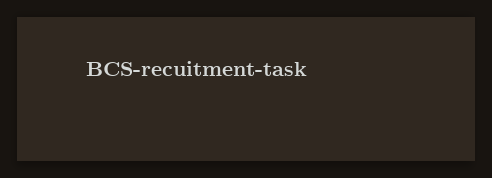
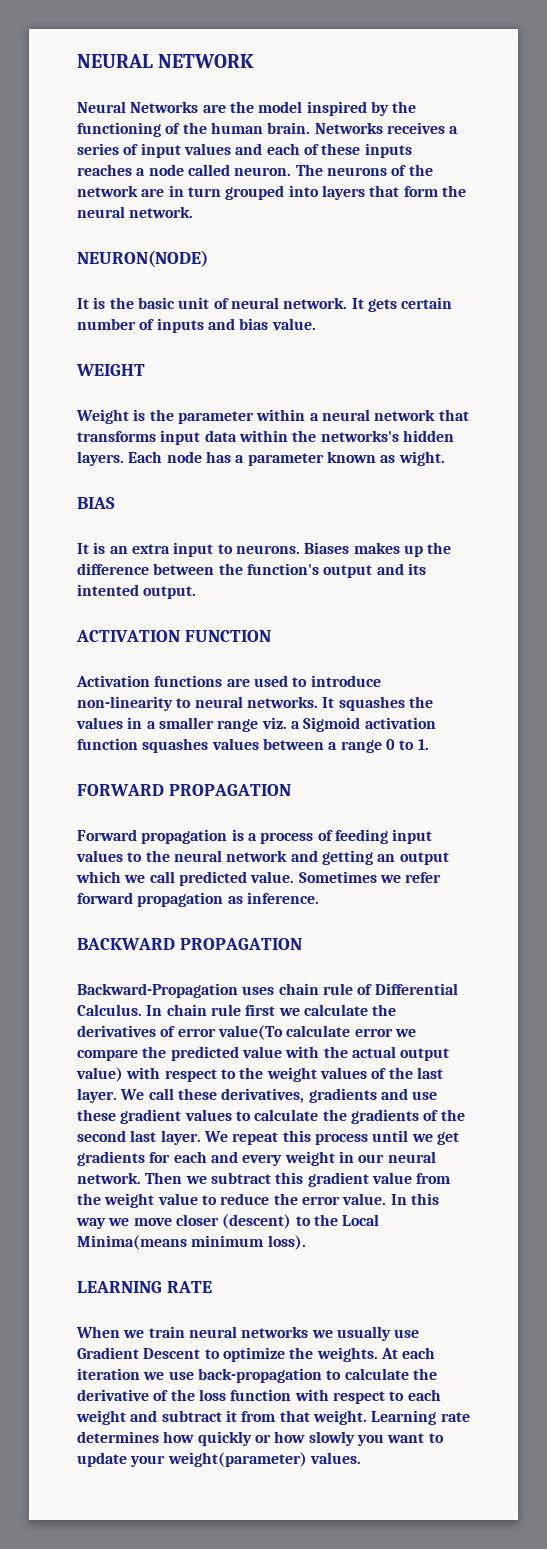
- BCS-recuitment-task
+ NEURAL NETWORK
+ Neural Networks are the model inspired by the functioning of the human brain. Networks receives a series of input values and each of these inputs reaches a node called neuron. The neurons of the network are in turn grouped into layers that form the neural network.
+ NEURON(NODE)
+ It is the basic unit of neural network. It gets certain number of inputs and bias value.
+ WEIGHT
+ Weight is the parameter within a neural network that transforms input data within the networks's hidden layers. Each node has a parameter known as wight.
+ BIAS
+ It is an extra input to neurons. Biases makes up the difference between the function's output and its intented output.
+ ACTIVATION FUNCTION
+ Activation functions are used to introduce non-linearity to neural networks. It squashes the values in a smaller range viz. a Sigmoid activation function squashes values between a range 0 to 1.
+ FORWARD PROPAGATION
+ Forward propagation is a process of feeding input values to the neural network and getting an output which we call predicted value. Sometimes we refer forward propagation as inference.
+ BACKWARD PROPAGATION
+ Backward-Propagation uses chain rule of Differential Calculus. In chain rule first we calculate the derivatives of error value(To calculate error we compare the predicted value with the actual output value) with respect to the weight values of the last layer. We call these derivatives, gradients and use these gradient values to calculate the gradients of the second last layer. We repeat this process until we get gradients for each and every weight in our neural network. Then we subtract this gradient value from the weight value to reduce the error value. In this way we move closer (descent) to the Local Minima(means minimum loss).
+ LEARNING RATE
+ When we train neural networks we usually use Gradient Descent to optimize the weights. At each iteration we use back-propagation to calculate the derivative of the loss function with respect to each weight and subtract it from that weight. Learning rate determines how quickly or how slowly you want to update your weight(parameter) values.

